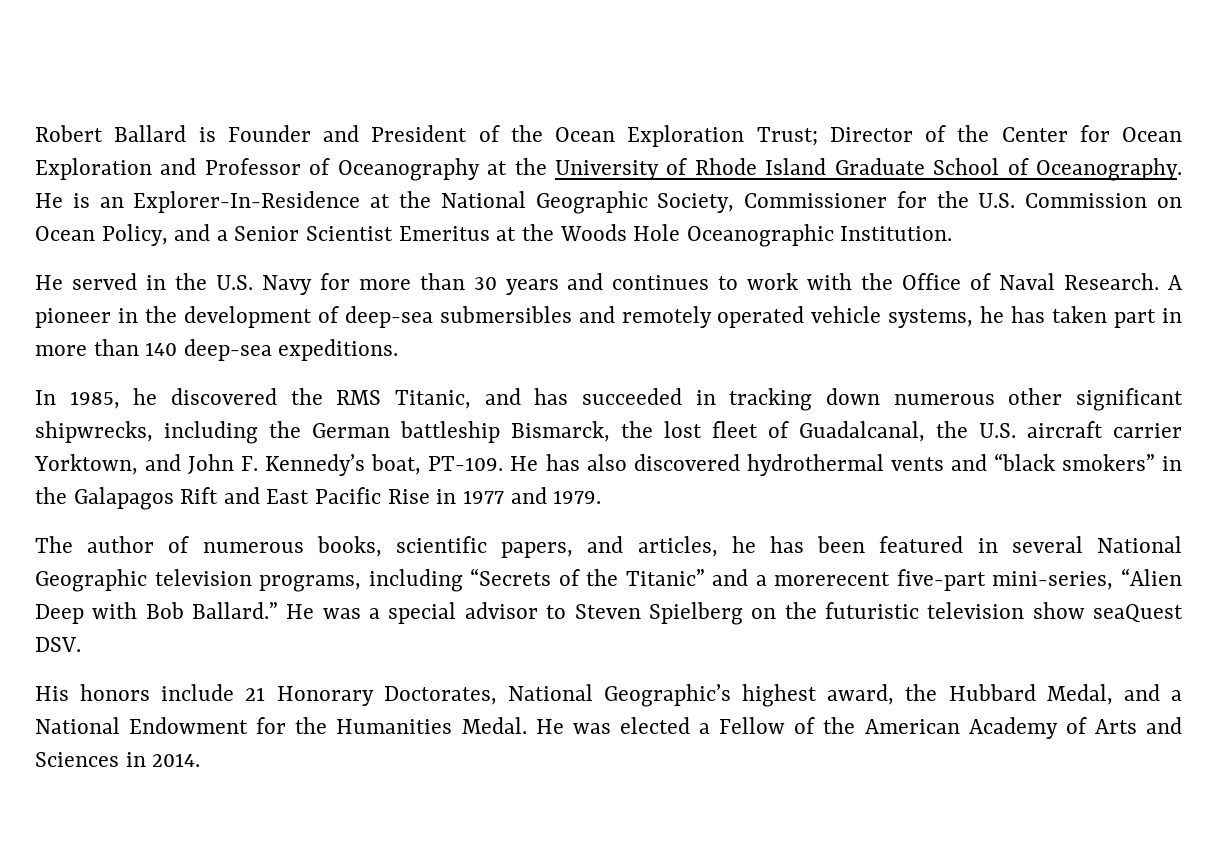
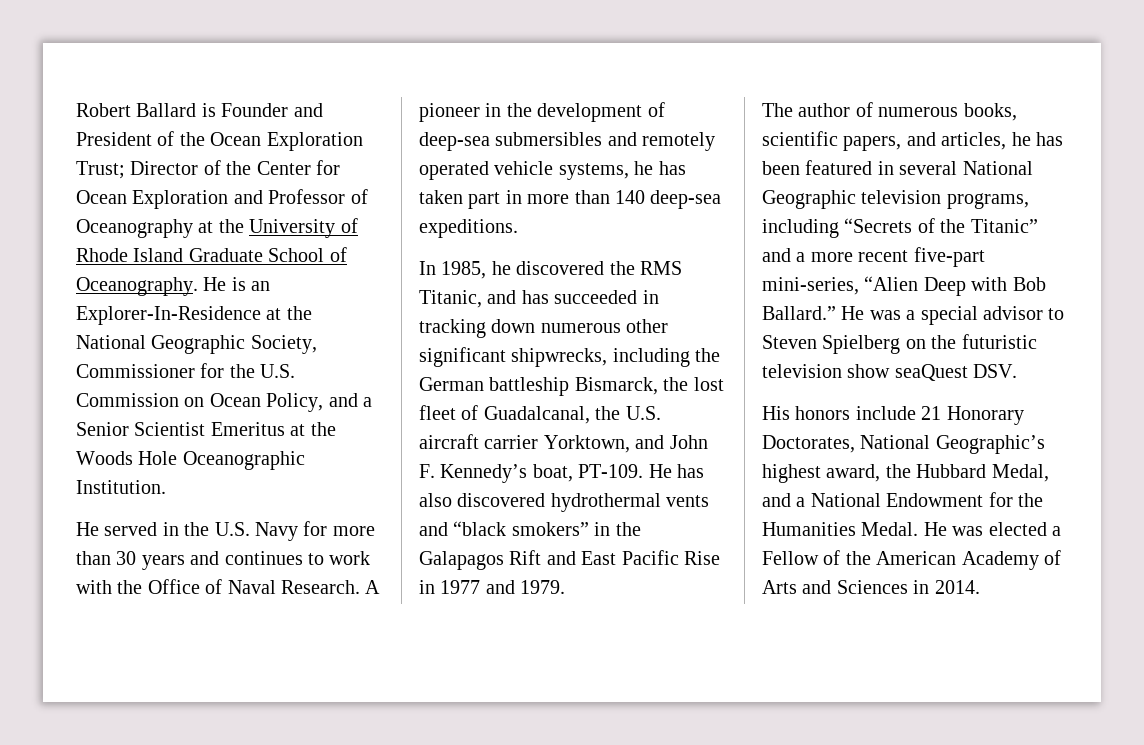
- The author of numerous books, scientific papers, and articles, he has been featured in several National Geographic television programs, including “Secrets of the Titanic” and a morerecent five-part mini-series, “Alien Deep with Bob Ballard.”
+ The author of numerous books, scientific papers, and articles, he has been featured in several National Geographic television programs, including “Secrets of the Titanic” and a more recent five-part mini-series, “Alien Deep with Bob Ballard.”

